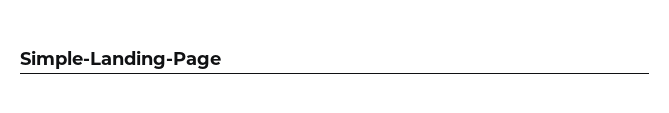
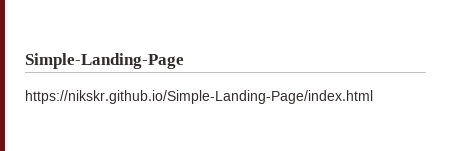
+ https://nikskr.github.io/Simple-Landing-Page/index.html

